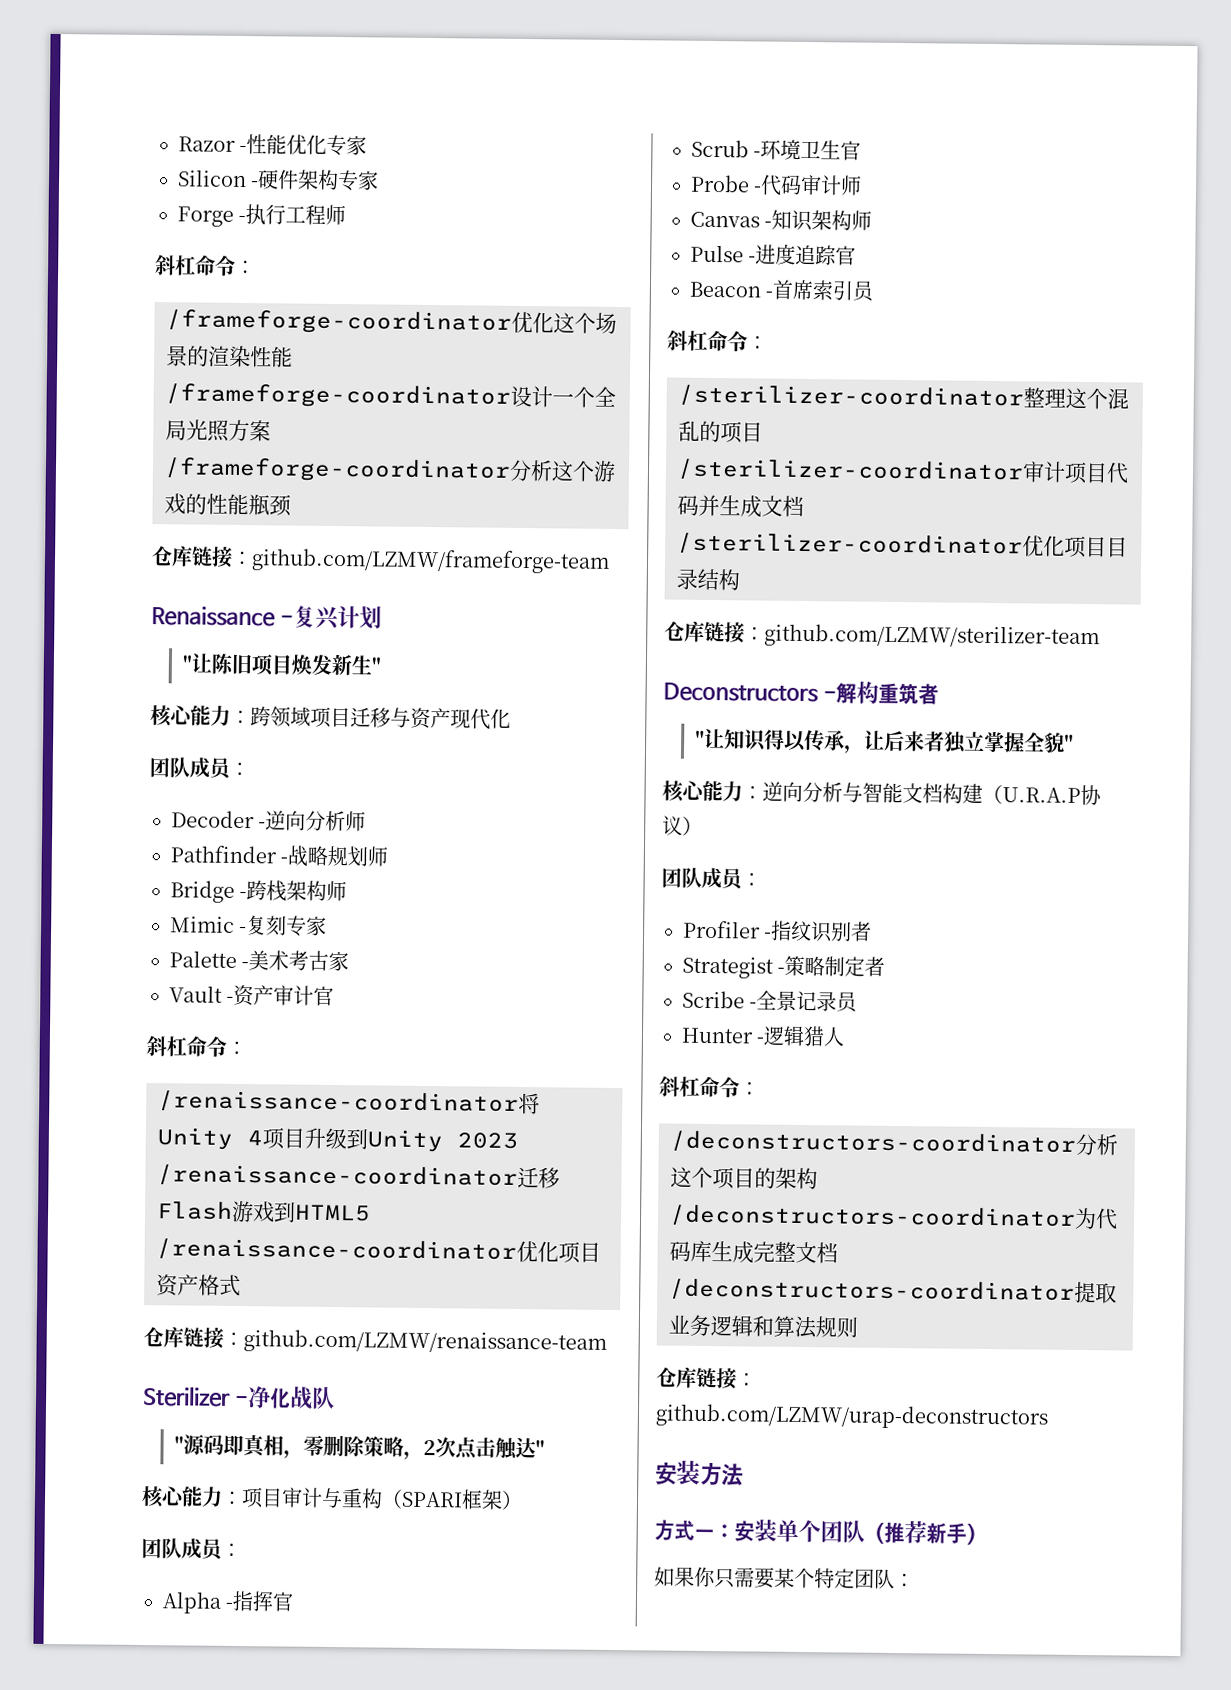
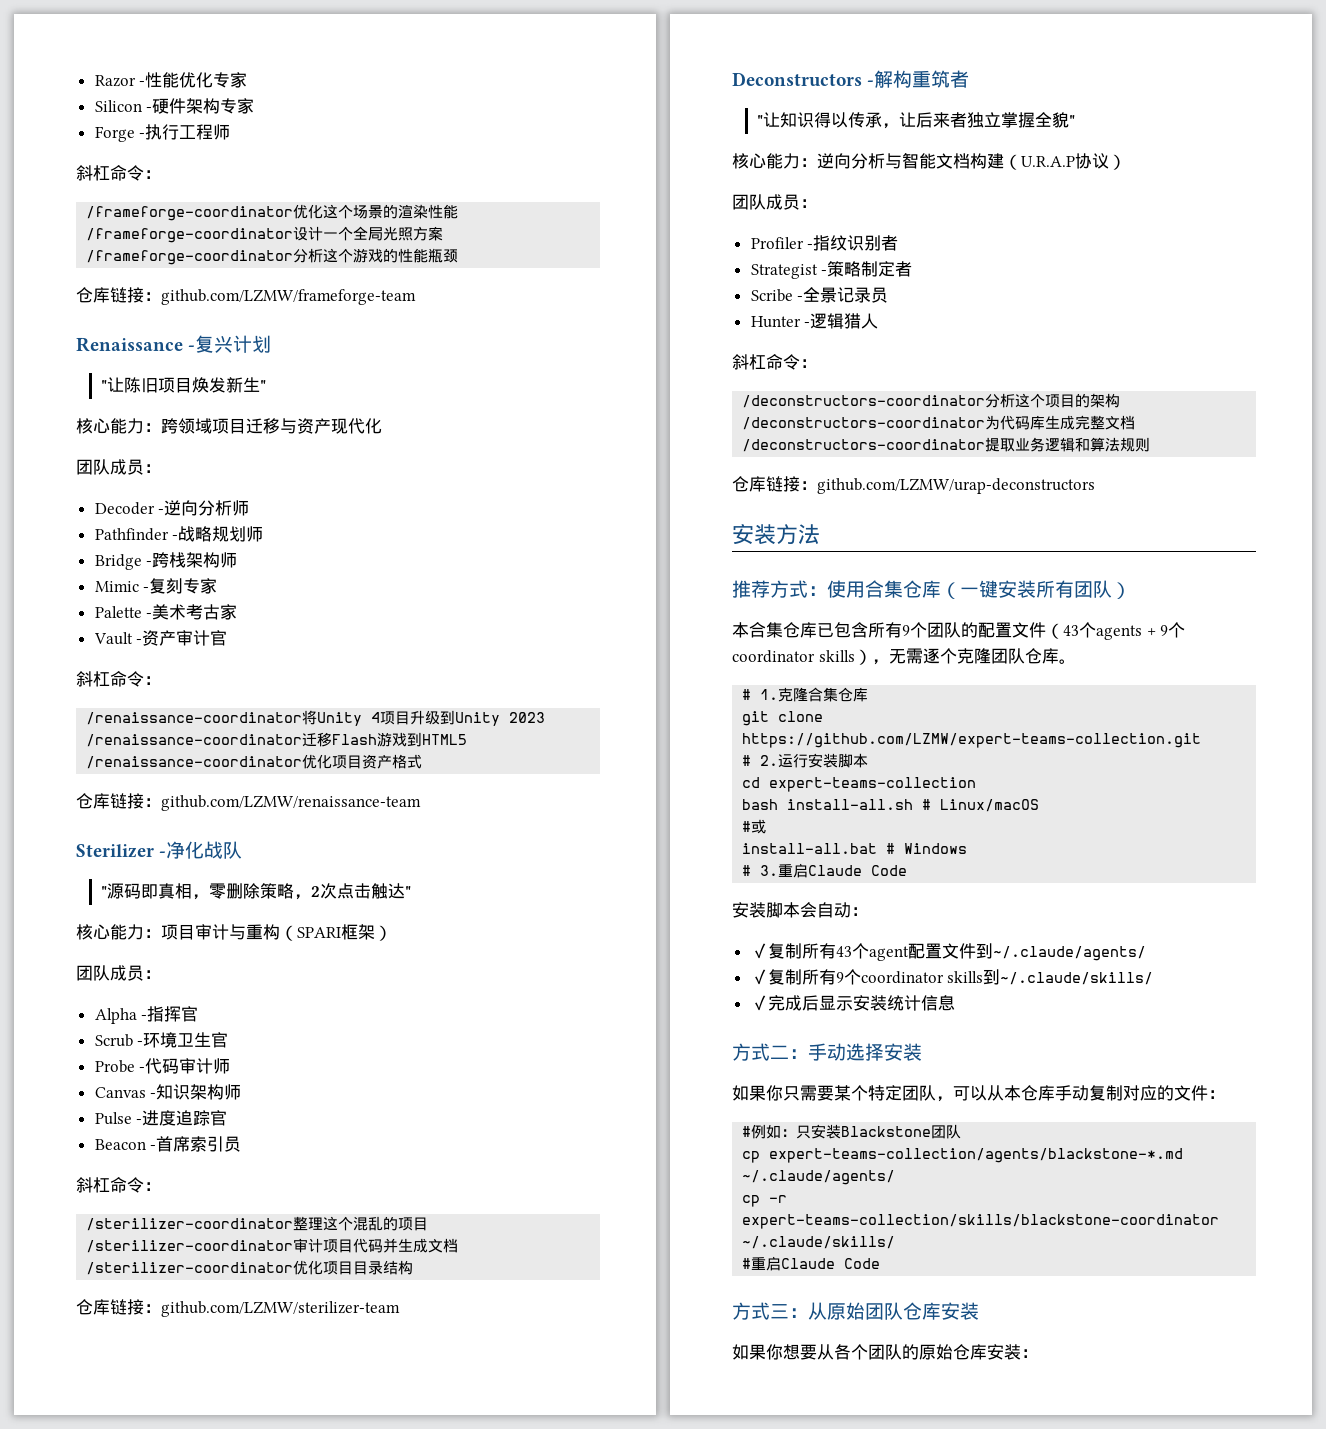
- 方式一：安装单个团队（推荐新手）
+ 推荐方式：使用合集仓库（一键安装所有团队）
+ 本合集仓库已包含所有9个团队的配置文件（43个agents + 9个coordinator skills），无需逐个克隆团队仓库。
+ # 1.克隆合集仓库
+ git clone https://github.com/LZMW/expert-teams-collection.git
+ # 2.运行安装脚本
+ cd expert-teams-collection
+ bash install-all.sh # Linux/macOS
+ #或
+ install-all.bat # Windows
+ # 3.重启Claude Code
+ 安装脚本会自动：
+ ✓复制所有43个agent配置文件到~/.claude/agents/
+ ✓复制所有9个coordinator skills到~/.claude/skills/
+ ✓完成后显示安装统计信息
+ 方式二：手动选择安装
- 如果你只需要某个特定团队：
+ 如果你只需要某个特定团队，可以从本仓库手动复制对应的文件：
+ #例如：只安装Blackstone团队
+ cp expert-teams-collection/agents/blackstone-*.md ~/.claude/agents/
+ cp -r expert-teams-collection/skills/blackstone-coordinator ~/.claude/skills/
+ #重启Claude Code
+ 方式三：从原始团队仓库安装
+ 如果你想要从各个团队的原始仓库安装：

